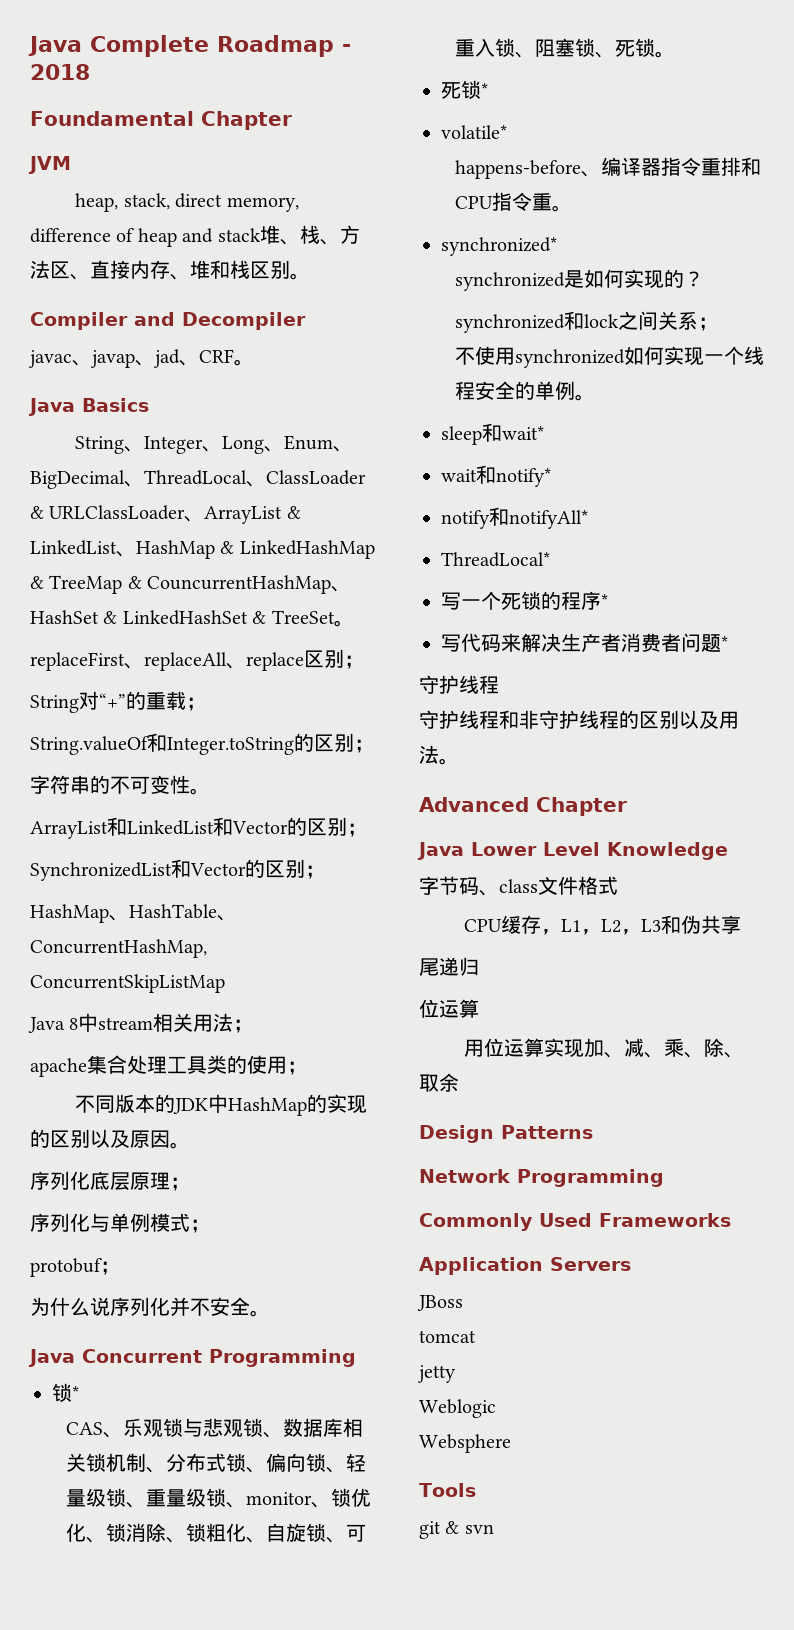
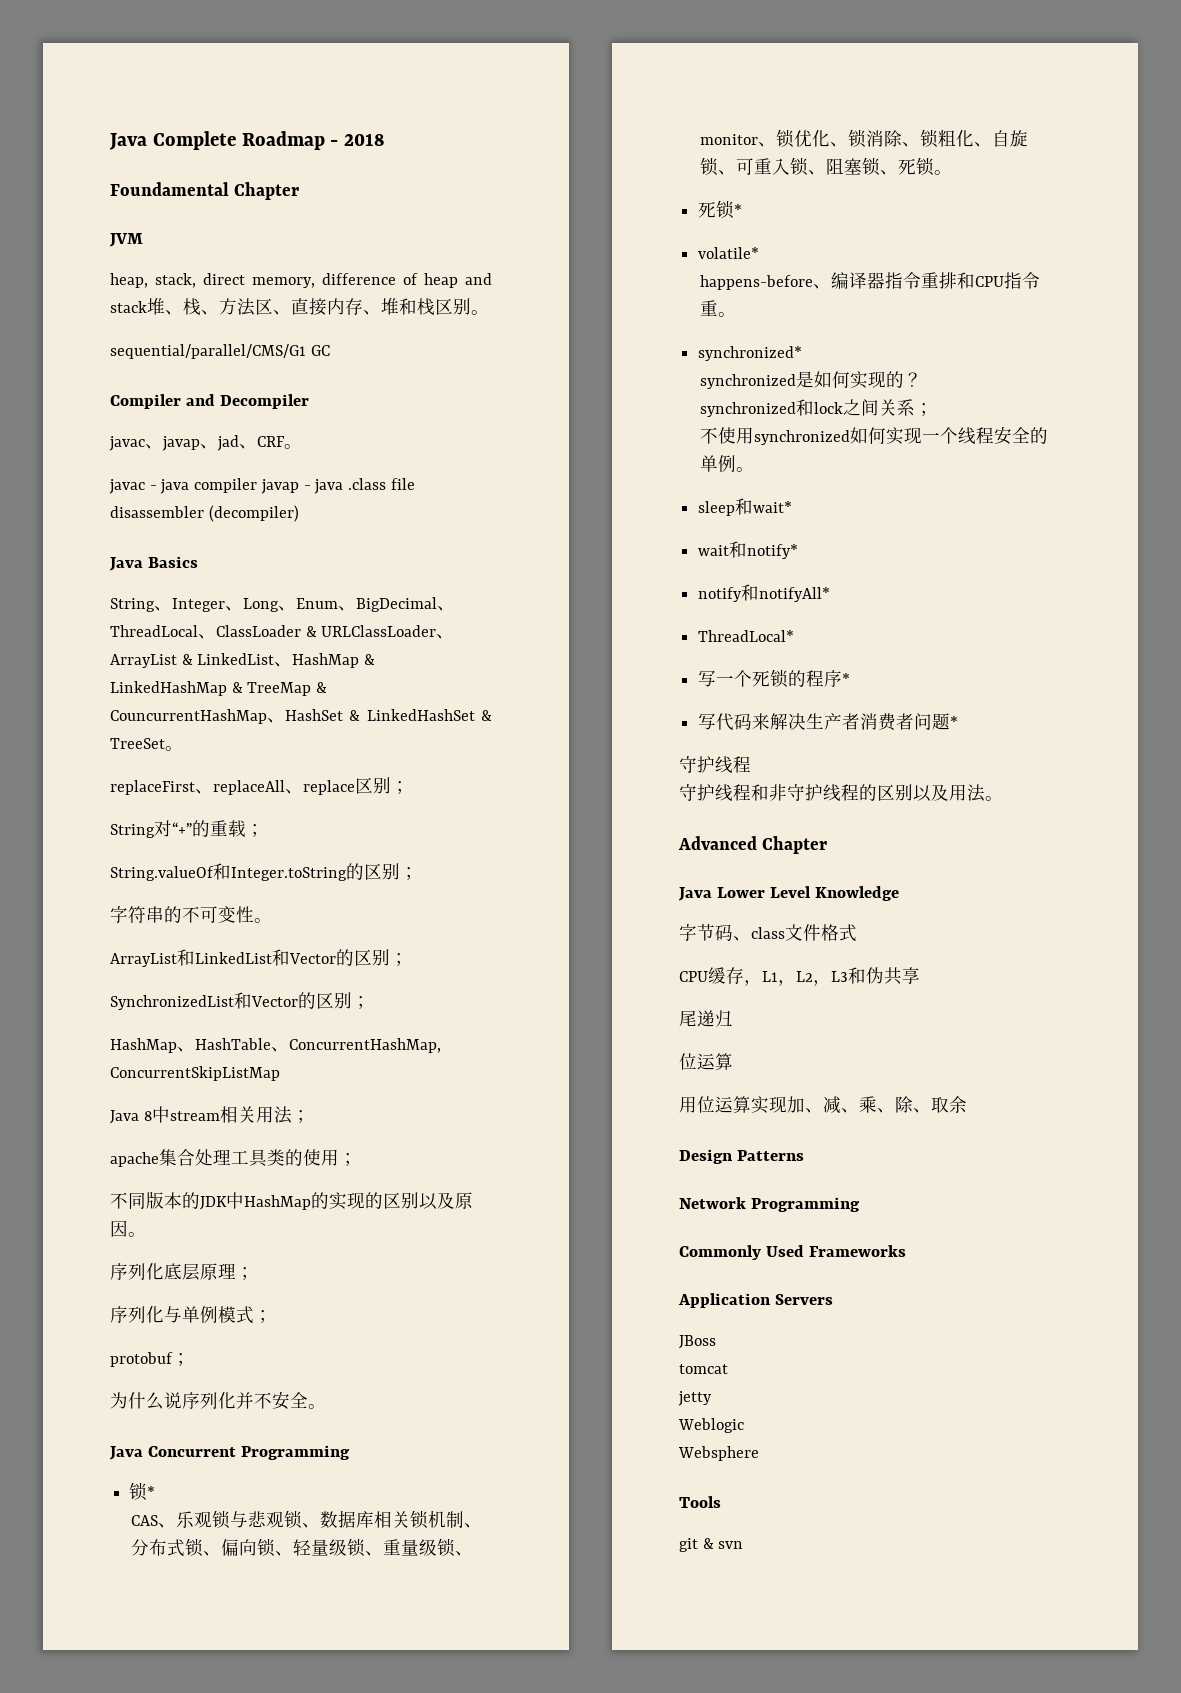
+ sequential/parallel/CMS/G1 GC
+ javac - java compiler javap - java .class file disassembler (decompiler)

